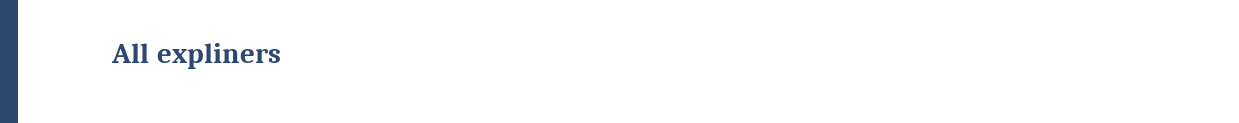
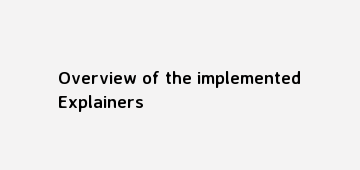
- All expliners
+ Overview of the implemented Explainers

